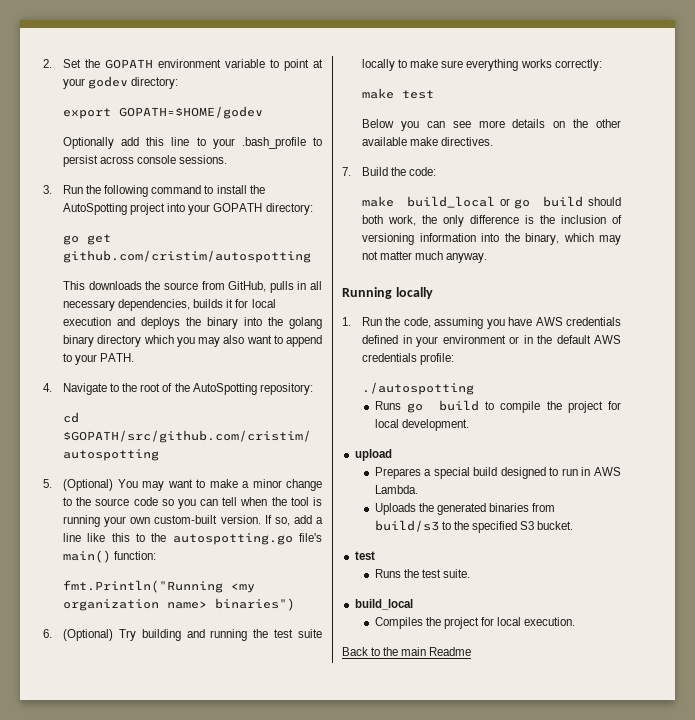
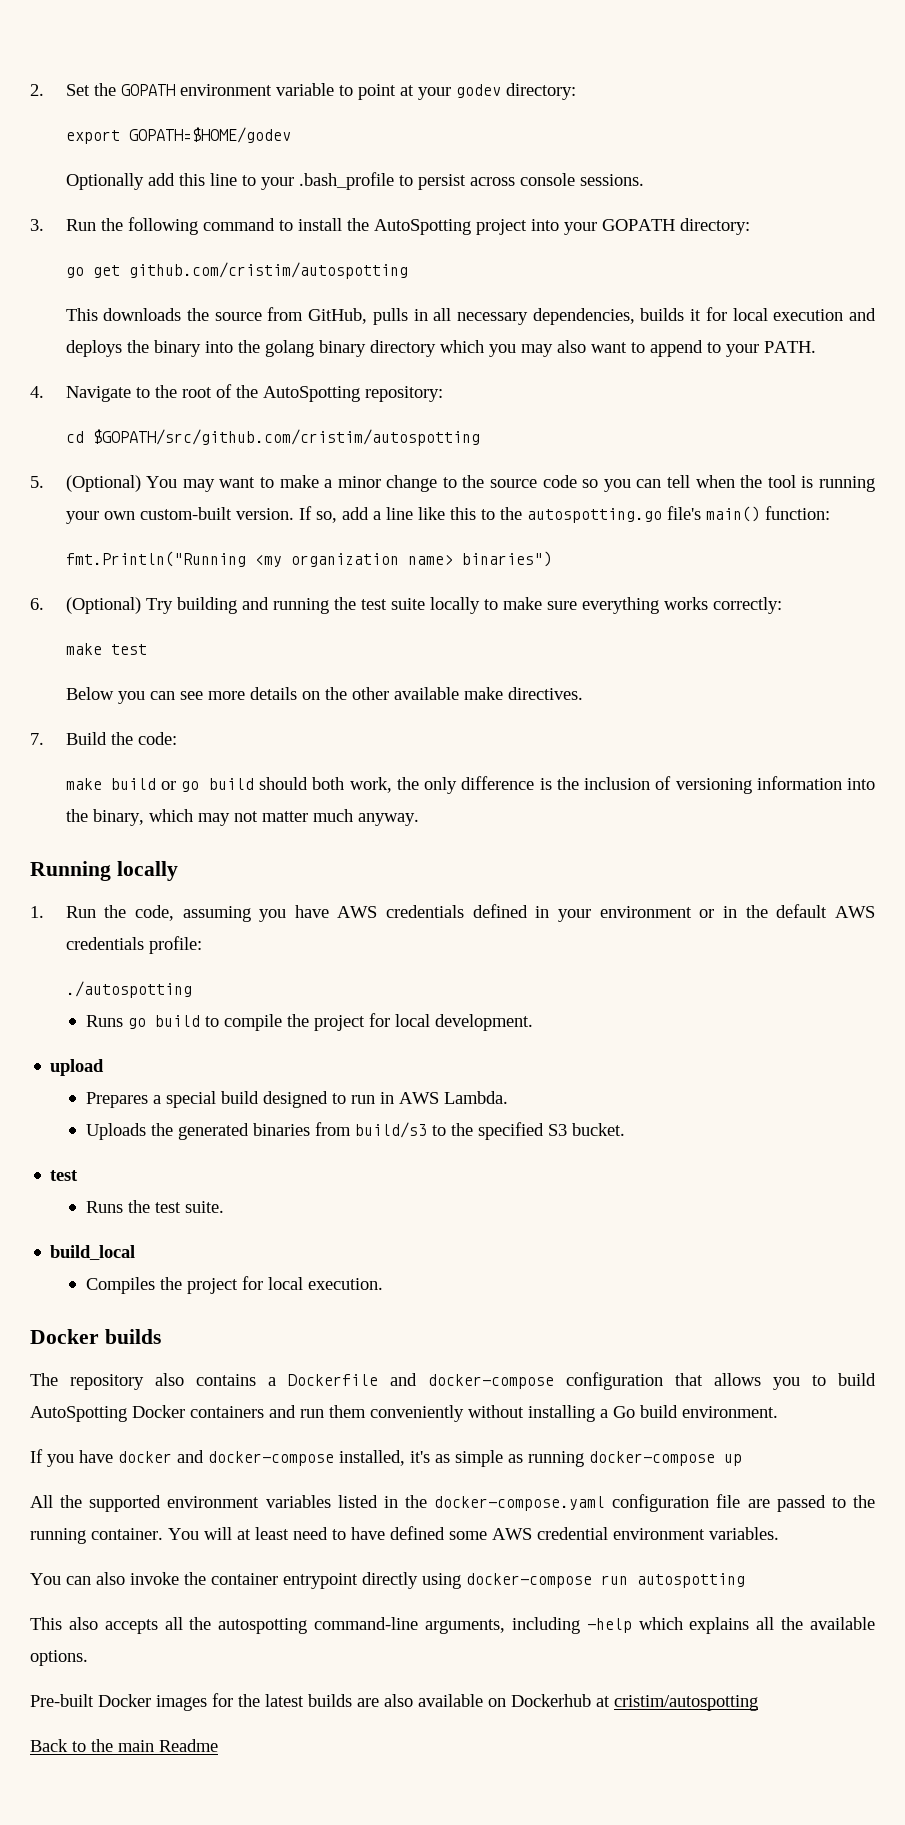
- make build_local or go build should both work, the only difference is the inclusion of versioning information into the binary, which may not matter much anyway.
+ make build or go build should both work, the only difference is the inclusion of versioning information into the binary, which may not matter much anyway.
+ Docker builds
+ The repository also contains a Dockerfile and docker-compose configuration that allows you to build AutoSpotting Docker containers and run them conveniently without installing a Go build environment.
+ If you have docker and docker-compose installed, it's as simple as running docker-compose up
+ All the supported environment variables listed in the docker-compose.yaml configuration file are passed to the running container. You will at least need to have defined some AWS credential environment variables.
+ You can also invoke the container entrypoint directly using docker-compose run autospotting
+ This also accepts all the autospotting command-line arguments, including -help which explains all the available options.
+ Pre-built Docker images for the latest builds are also available on Dockerhub at cristim/autospotting

